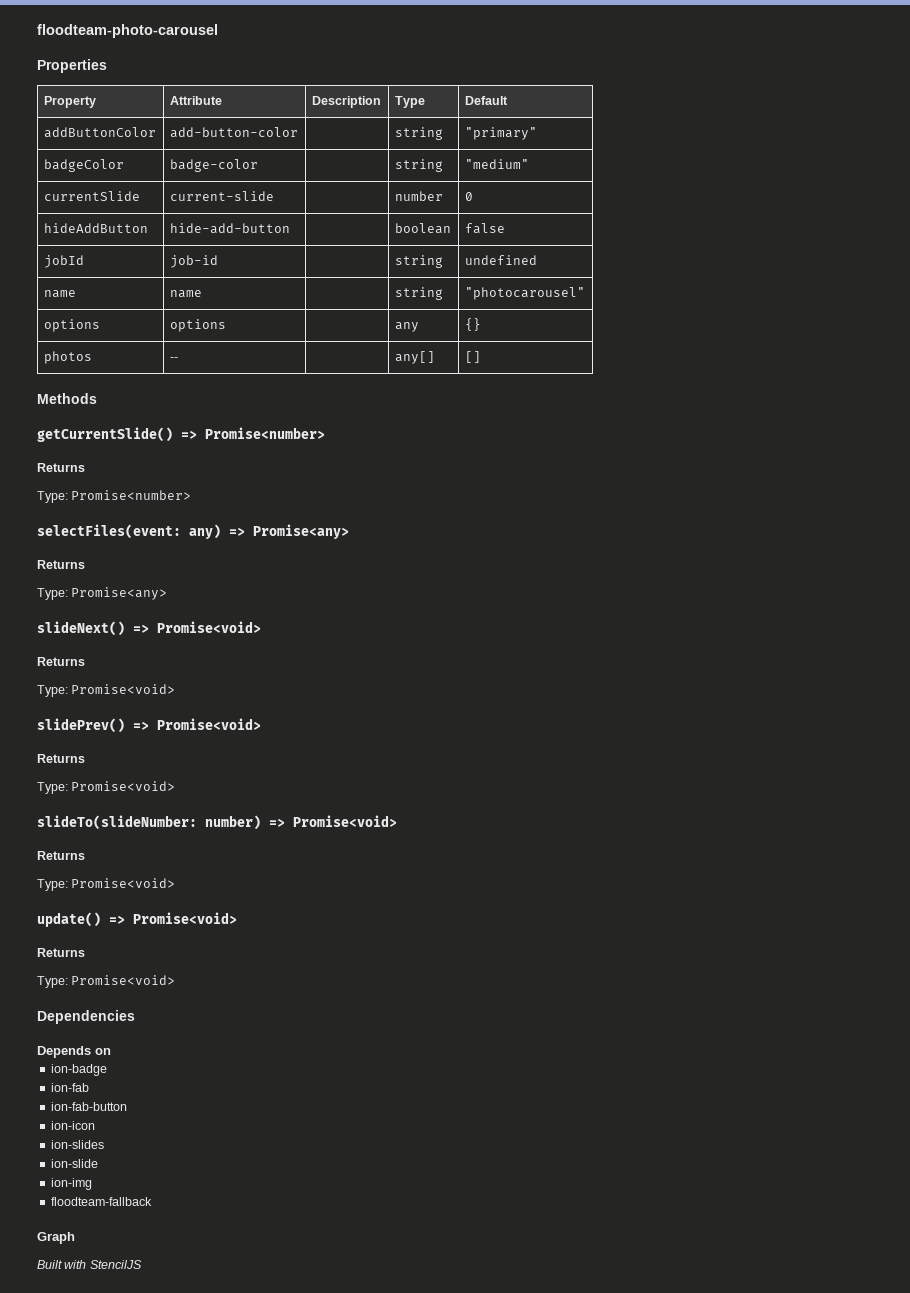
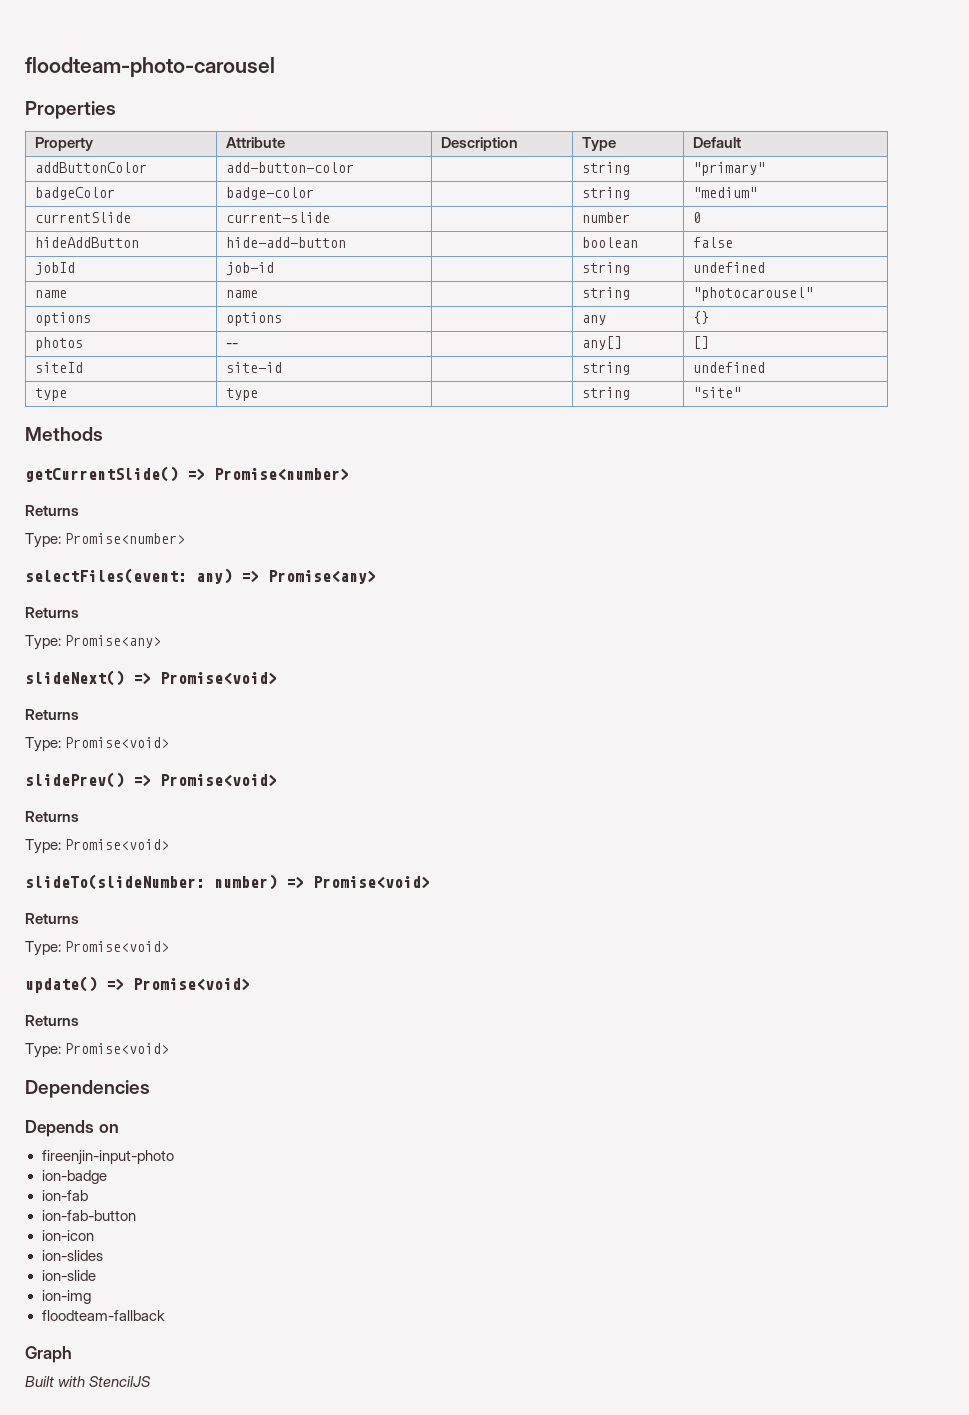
+ siteId | site-id | | string | undefined
+ type | type | | string | "site"
+ fireenjin-input-photo

